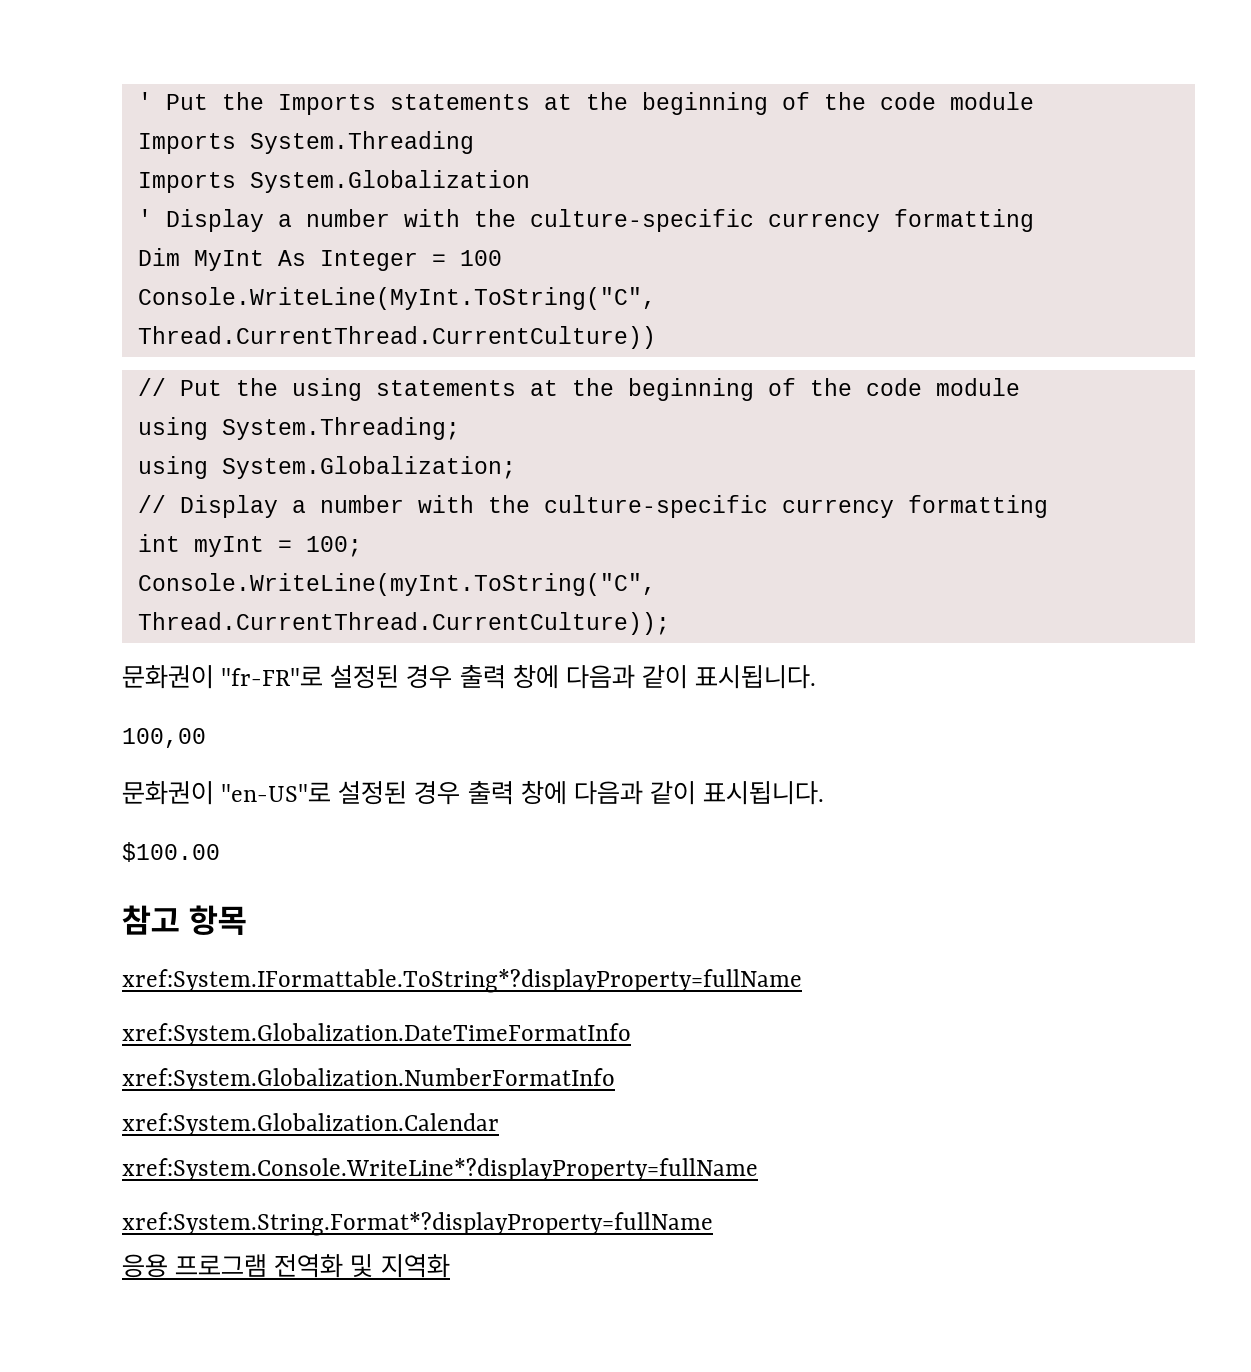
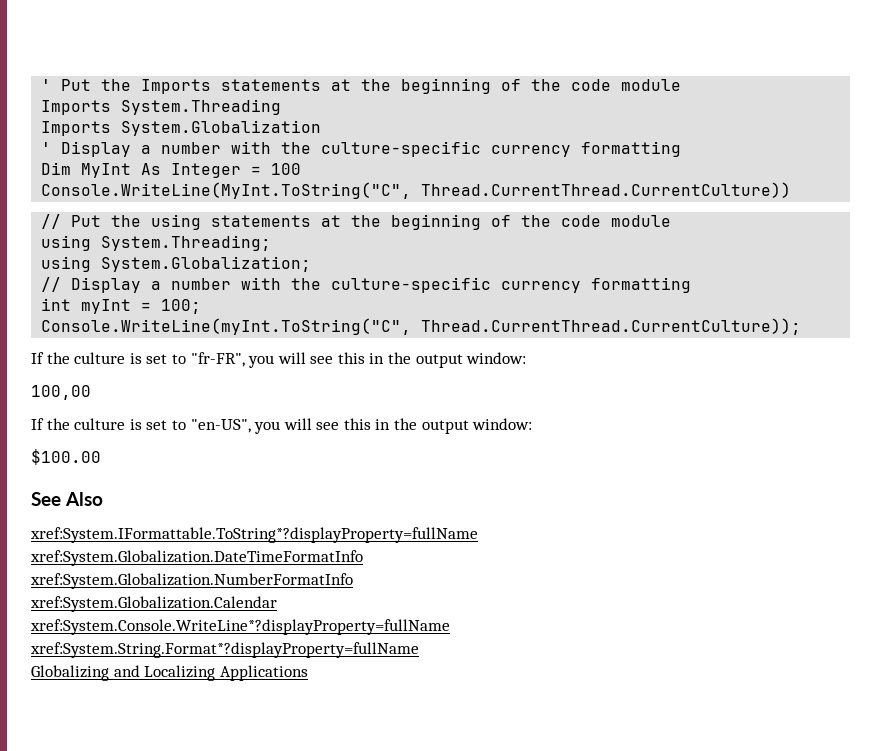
- 문화권이 "fr-FR"로 설정된 경우 출력 창에 다음과 같이 표시됩니다.
+ If the culture is set to "fr-FR", you will see this in the output window:
  100,00
- 문화권이 "en-US"로 설정된 경우 출력 창에 다음과 같이 표시됩니다.
+ If the culture is set to "en-US", you will see this in the output window:
- 참고 항목
+ See Also
- 응용 프로그램 전역화 및 지역화
+ Globalizing and Localizing Applications

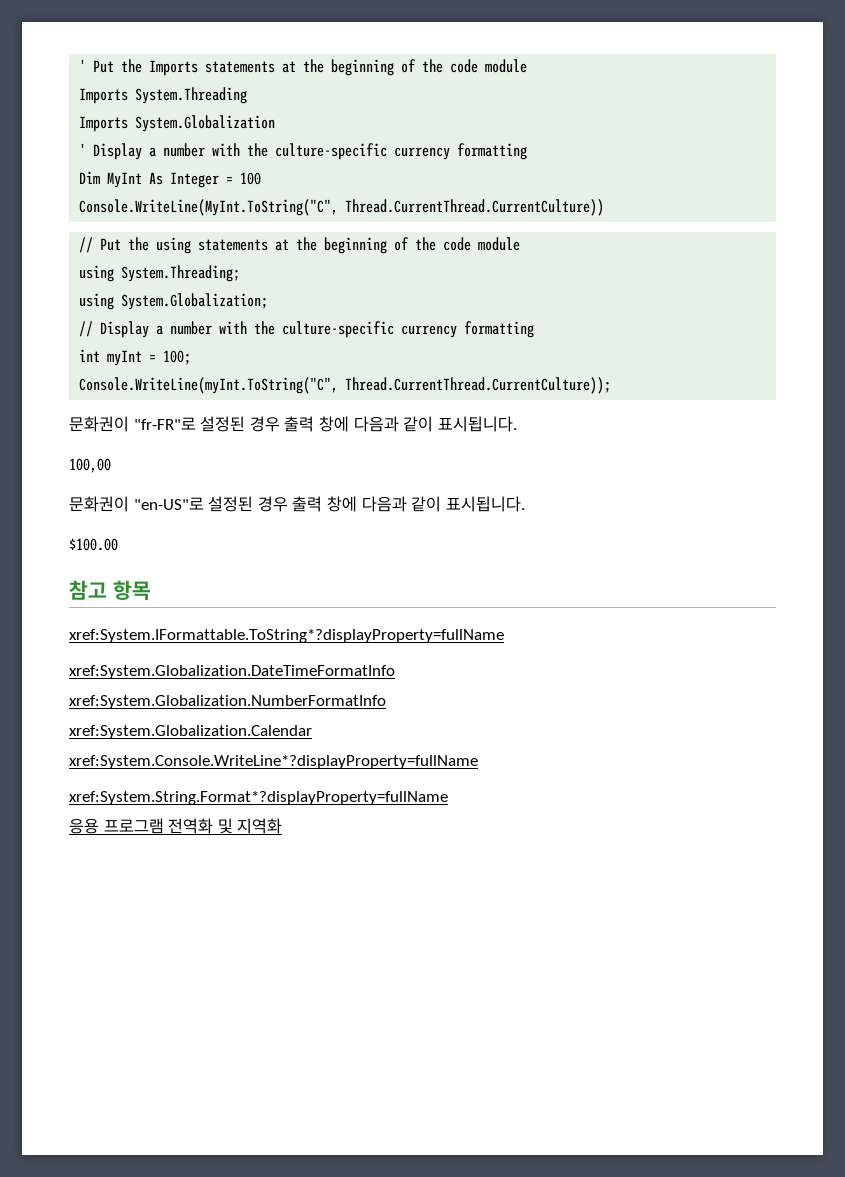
- If the culture is set to "fr-FR", you will see this in the output window:
+ 문화권이 "fr-FR"로 설정된 경우 출력 창에 다음과 같이 표시됩니다.
  100,00
- If the culture is set to "en-US", you will see this in the output window:
+ 문화권이 "en-US"로 설정된 경우 출력 창에 다음과 같이 표시됩니다.
- See Also
+ 참고 항목
- Globalizing and Localizing Applications
+ 응용 프로그램 전역화 및 지역화

